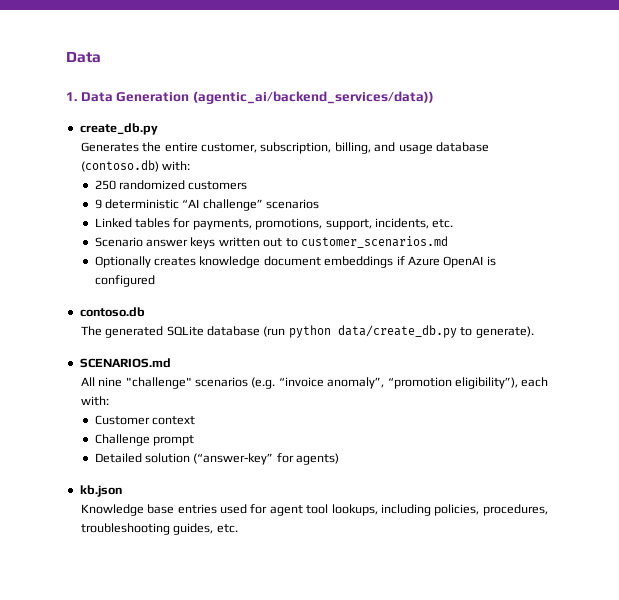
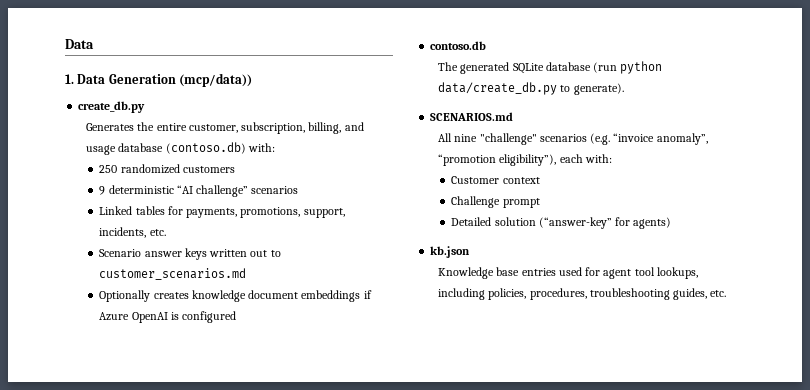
- 1. Data Generation (agentic_ai/backend_services/data))
+ 1. Data Generation (mcp/data))

